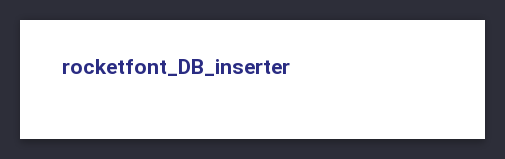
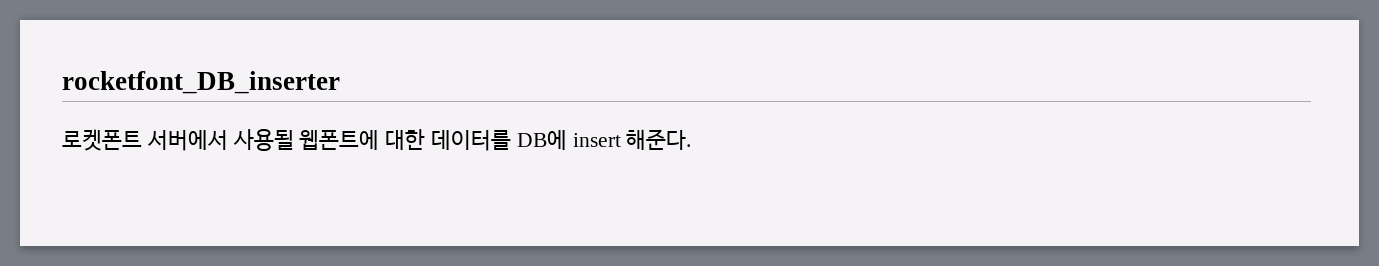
+ 로켓폰트 서버에서 사용될 웹폰트에 대한 데이터를 DB에 insert 해준다.

